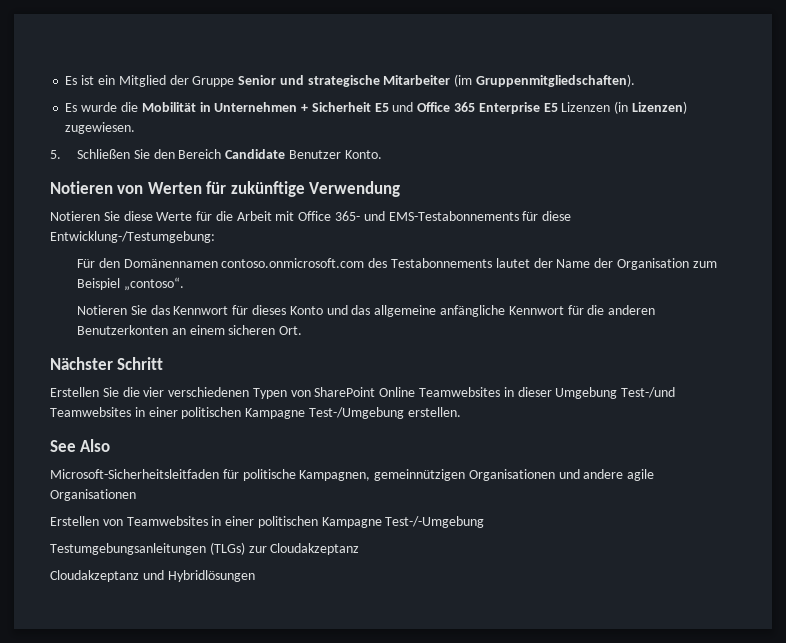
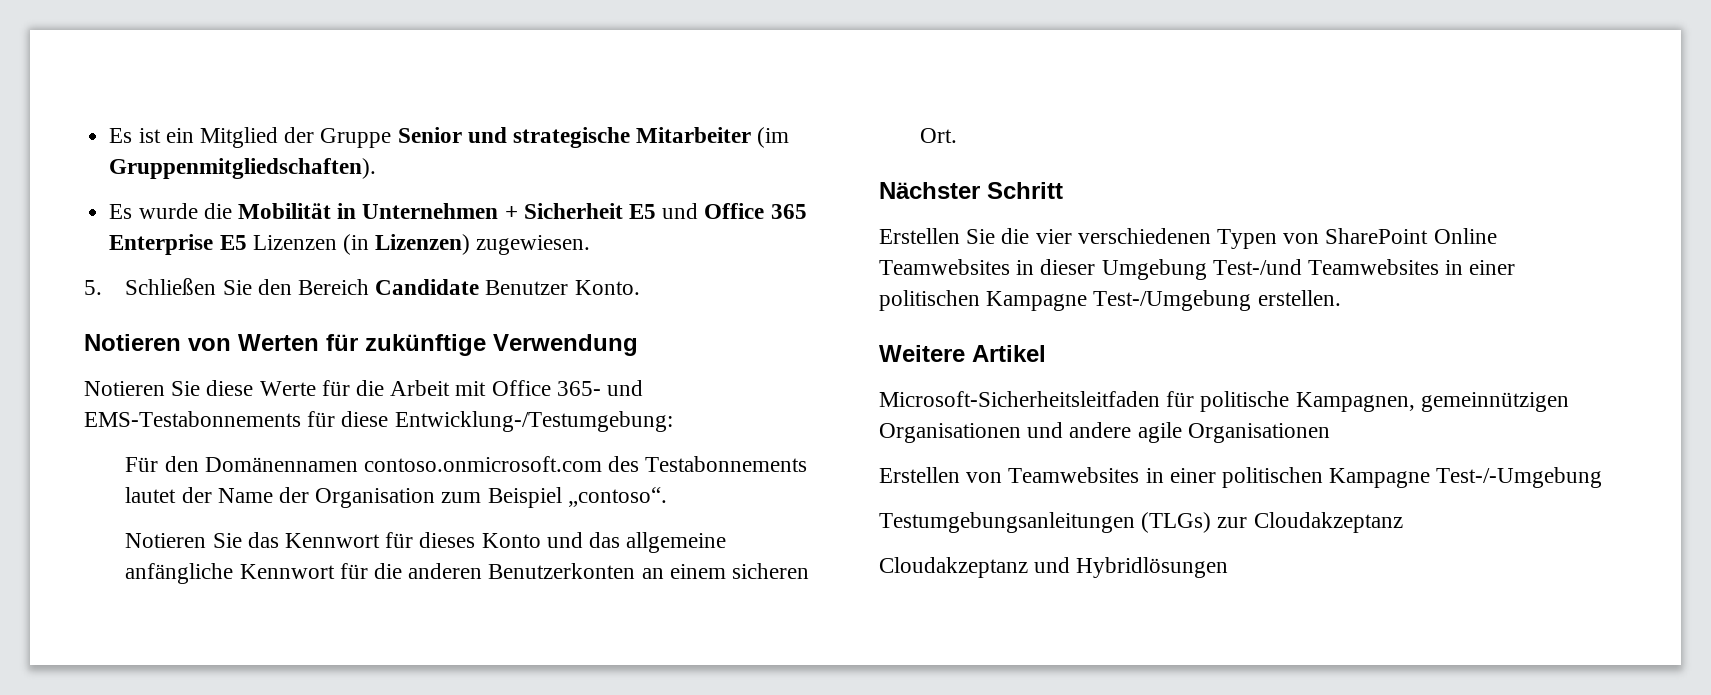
- See Also
+ Weitere Artikel

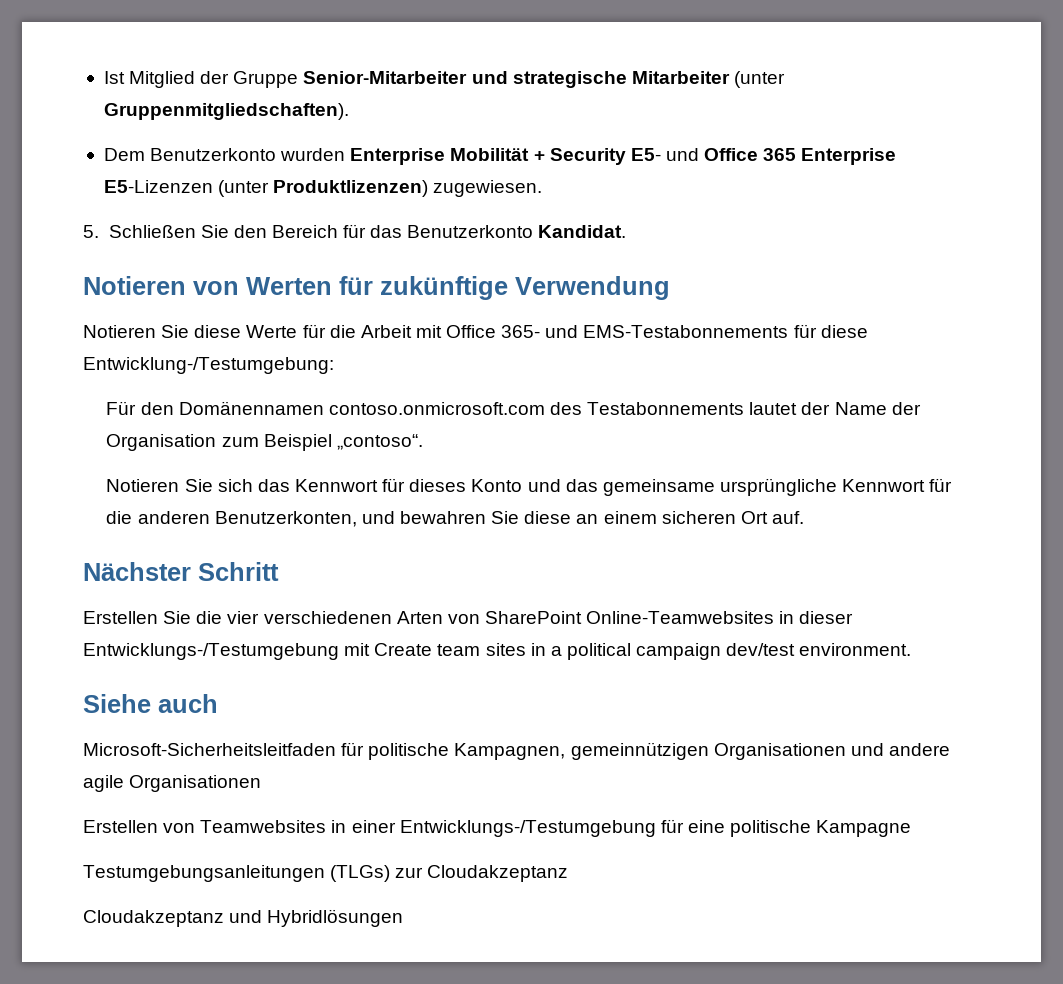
- Es ist ein Mitglied der Gruppe Senior und strategische Mitarbeiter (im Gruppenmitgliedschaften).
+ Ist Mitglied der Gruppe Senior-Mitarbeiter und strategische Mitarbeiter (unter Gruppenmitgliedschaften).
- Es wurde die Mobilität in Unternehmen + Sicherheit E5 und Office 365 Enterprise E5 Lizenzen (in Lizenzen) zugewiesen.
+ Dem Benutzerkonto wurden Enterprise Mobilität + Security E5- und Office 365 Enterprise E5-Lizenzen (unter Produktlizenzen) zugewiesen.
- 5. Schließen Sie den Bereich Candidate Benutzer Konto.
+ 5. Schließen Sie den Bereich für das Benutzerkonto Kandidat.
- Notieren Sie das Kennwort für dieses Konto und das allgemeine anfängliche Kennwort für die anderen Benutzerkonten an einem sicheren Ort.
+ Notieren Sie sich das Kennwort für dieses Konto und das gemeinsame ursprüngliche Kennwort für die anderen Benutzerkonten, und bewahren Sie diese an einem sicheren Ort auf.
- Erstellen Sie die vier verschiedenen Typen von SharePoint Online Teamwebsites in dieser Umgebung Test-/und Teamwebsites in einer politischen Kampagne Test-/Umgebung erstellen.
- Weitere Artikel
+ Erstellen Sie die vier verschiedenen Arten von SharePoint Online-Teamwebsites in dieser Entwicklungs-/Testumgebung mit Create team sites in a political campaign dev/test environment.
+ Siehe auch
- Erstellen von Teamwebsites in einer politischen Kampagne Test-/-Umgebung
+ Erstellen von Teamwebsites in einer Entwicklungs-/Testumgebung für eine politische Kampagne

